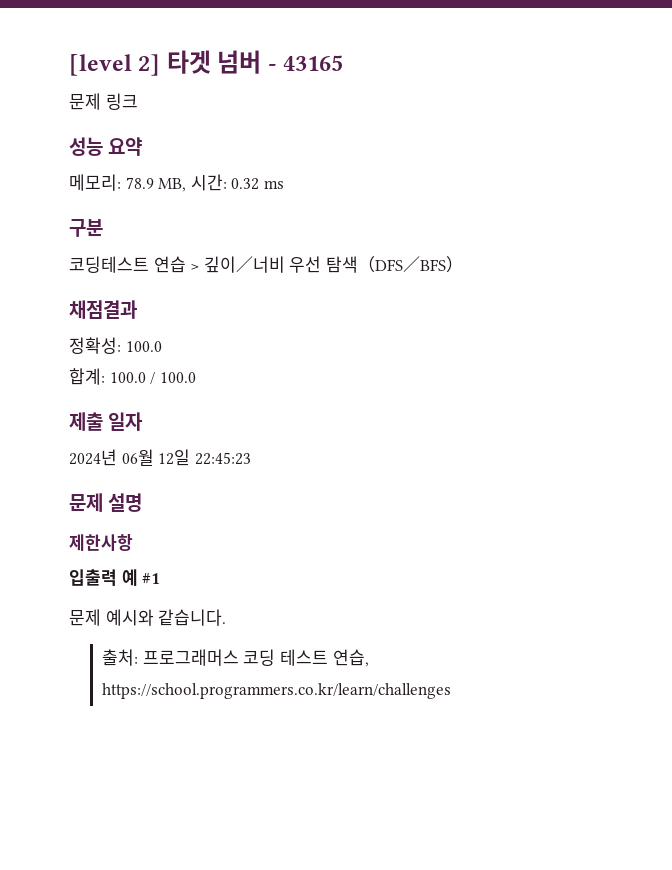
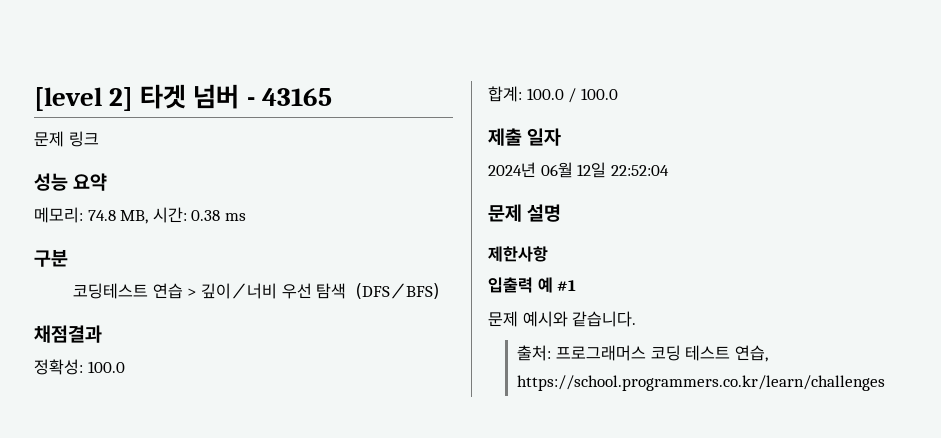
- 메모리: 78.9 MB, 시간: 0.32 ms
+ 메모리: 74.8 MB, 시간: 0.38 ms
- 2024년 06월 12일 22:45:23
+ 2024년 06월 12일 22:52:04

